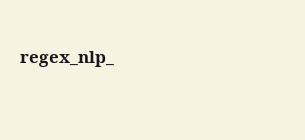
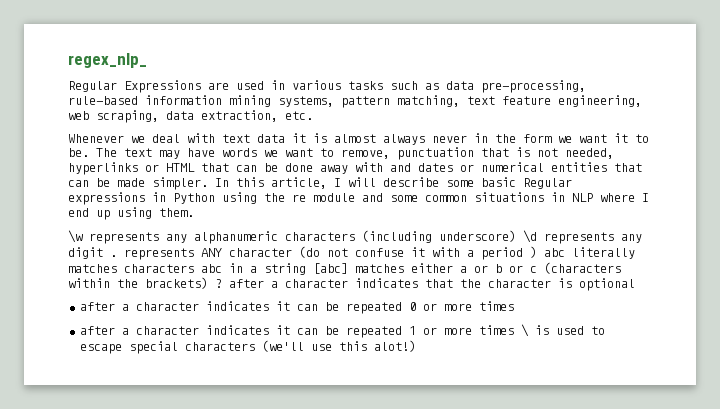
+ Regular Expressions are used in various tasks such as data pre-processing, rule-based information mining systems, pattern matching, text feature engineering, web scraping, data extraction, etc.
+ Whenever we deal with text data it is almost always never in the form we want it to be. The text may have words we want to remove, punctuation that is not needed, hyperlinks or HTML that can be done away with and dates or numerical entities that can be made simpler. In this article, I will describe some basic Regular expressions in Python using the re module and some common situations in NLP where I end up using them.
+ \w represents any alphanumeric characters (including underscore) \d represents any digit . represents ANY character (do not confuse it with a period ) abc literally matches characters abc in a string [abc] matches either a or b or c (characters within the brackets) ? after a character indicates that the character is optional
+ after a character indicates it can be repeated 0 or more times
+ after a character indicates it can be repeated 1 or more times \ is used to escape special characters (we'll use this alot!)

